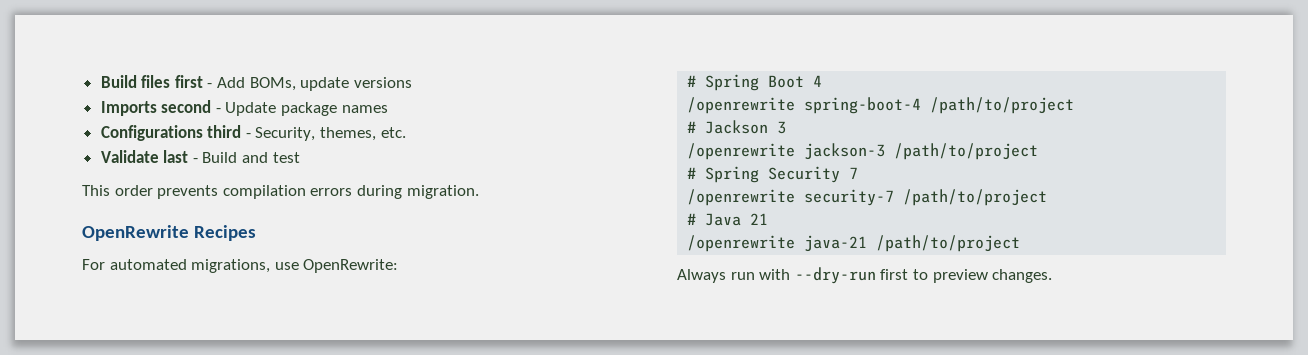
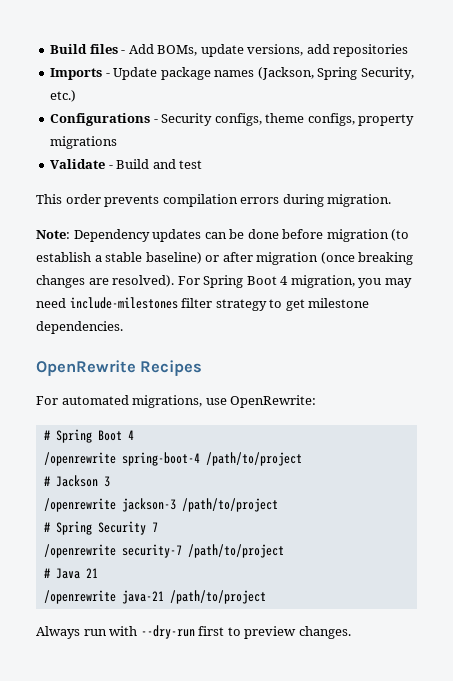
- Build files first - Add BOMs, update versions
+ Build files - Add BOMs, update versions, add repositories
- Imports second - Update package names
- Configurations third - Security, themes, etc.
+ Imports - Update package names (Jackson, Spring Security, etc.)
+ Configurations - Security configs, theme configs, property migrations
- Validate last - Build and test
+ Validate - Build and test
+ Note: Dependency updates can be done before migration (to establish a stable baseline) or after migration (once breaking changes are resolved). For Spring Boot 4 migration, you may need include-milestones filter strategy to get milestone dependencies.

